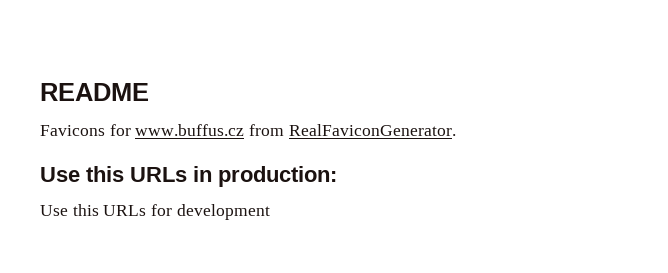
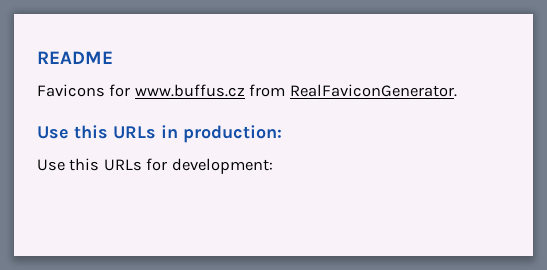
- Use this URLs for development
+ Use this URLs for development:

